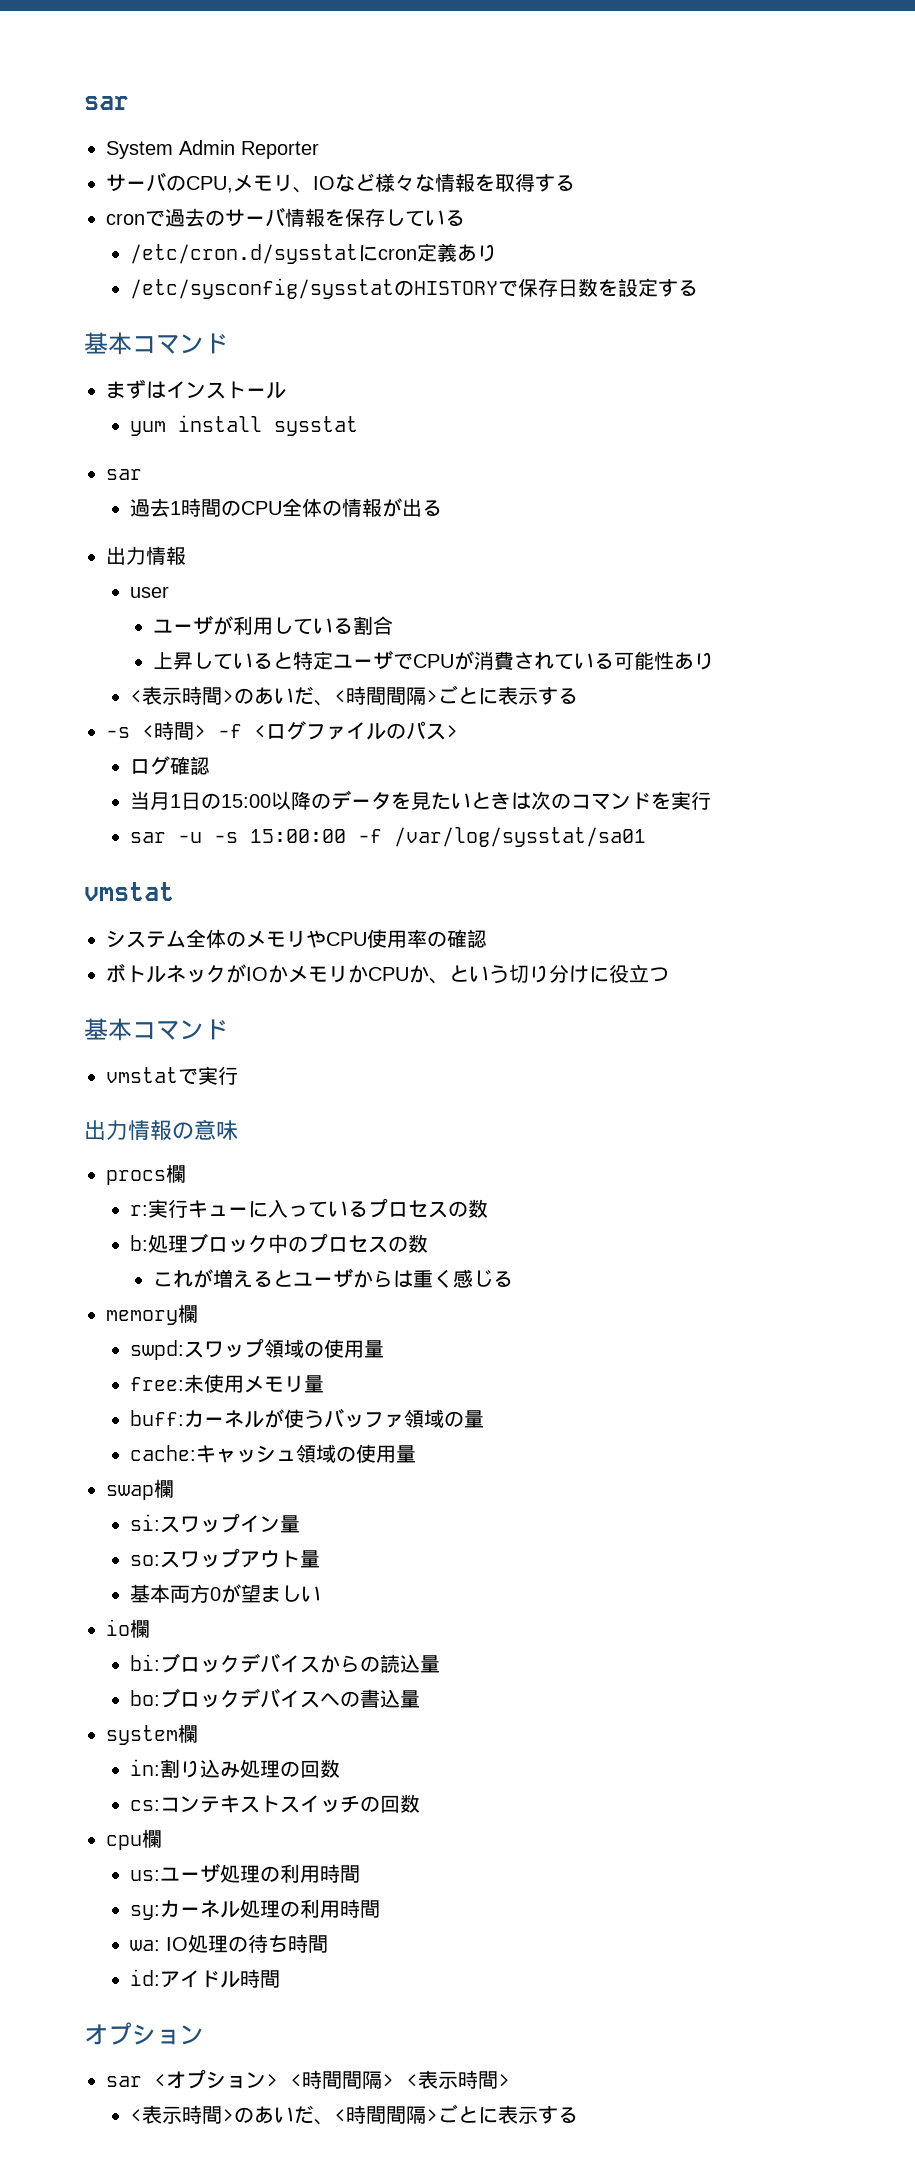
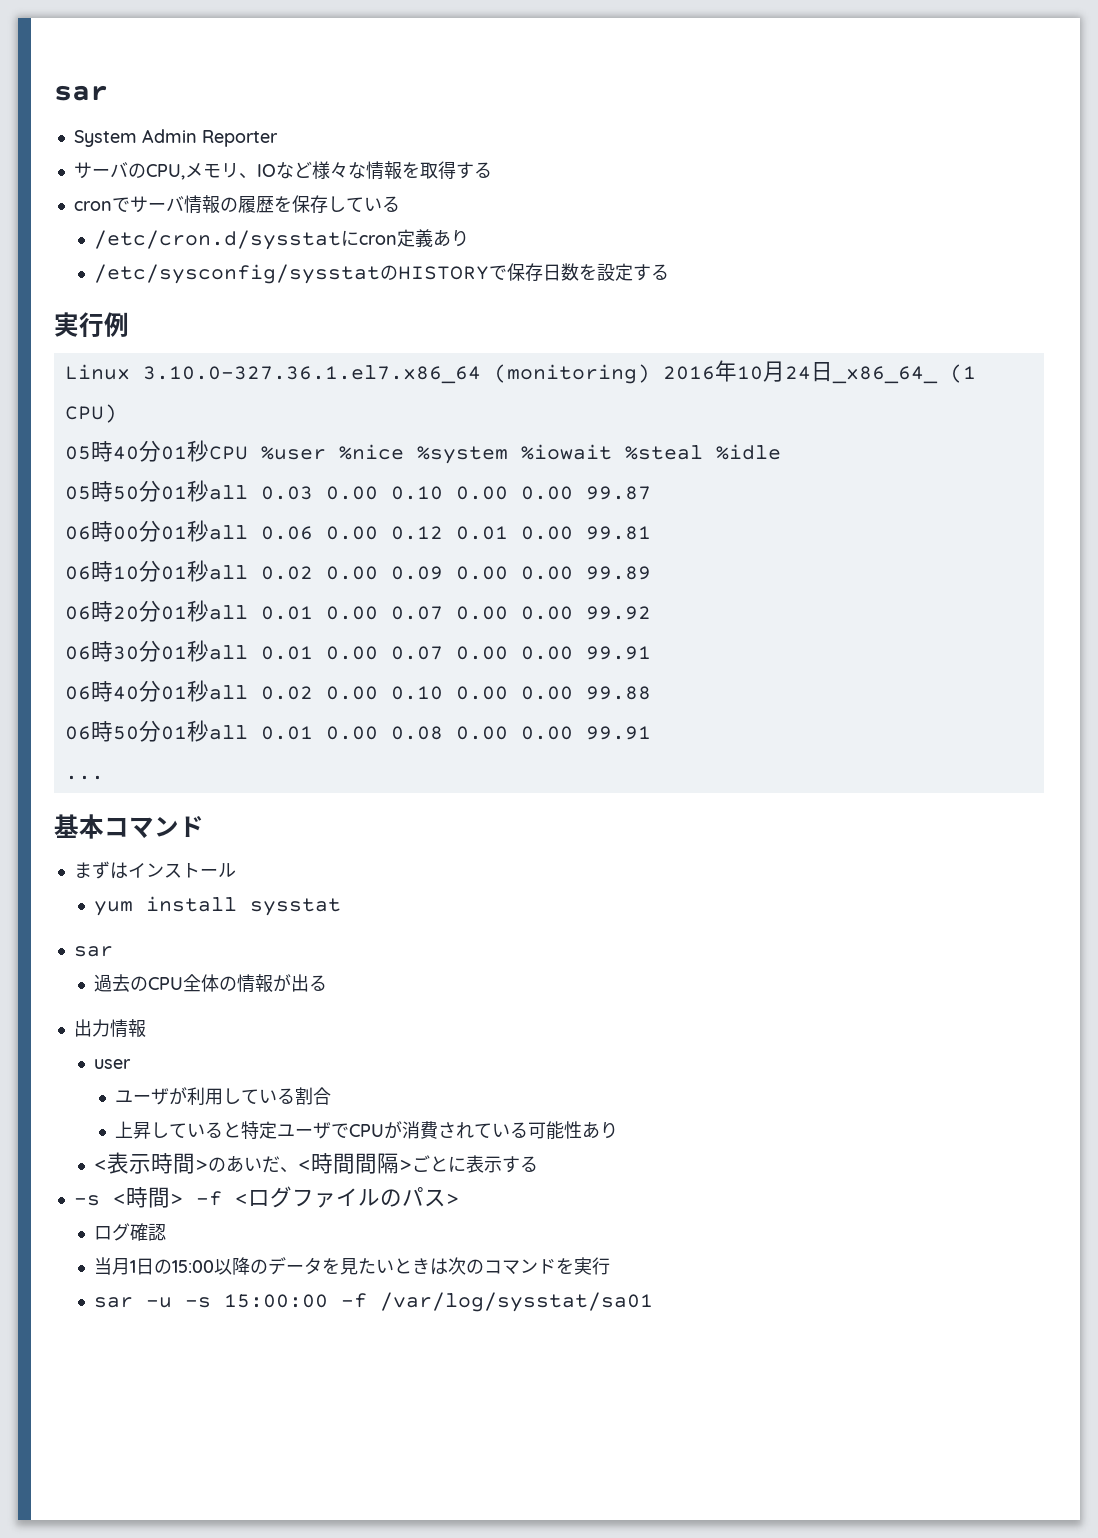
- cronで過去のサーバ情報を保存している
+ cronでサーバ情報の履歴を保存している
+ 実行例
+ Linux 3.10.0-327.36.1.el7.x86_64 (monitoring) 2016年10月24日_x86_64_ (1 CPU)
+ 05時40分01秒CPU %user %nice %system %iowait %steal %idle
+ 05時50分01秒all 0.03 0.00 0.10 0.00 0.00 99.87
+ 06時00分01秒all 0.06 0.00 0.12 0.01 0.00 99.81
+ 06時10分01秒all 0.02 0.00 0.09 0.00 0.00 99.89
+ 06時20分01秒all 0.01 0.00 0.07 0.00 0.00 99.92
+ 06時30分01秒all 0.01 0.00 0.07 0.00 0.00 99.91
+ 06時40分01秒all 0.02 0.00 0.10 0.00 0.00 99.88
+ 06時50分01秒all 0.01 0.00 0.08 0.00 0.00 99.91
+ ...
- 過去1時間のCPU全体の情報が出る
+ 過去のCPU全体の情報が出る
  sar -u -s 15:00:00 -f /var/log/sysstat/sa01
- vmstat
- システム全体のメモリやCPU使用率の確認
- ボトルネックがIOかメモリかCPUか、という切り分けに役立つ
- 基本コマンド
- vmstatで実行
- 出力情報の意味
- procs欄
- r:実行キューに入っているプロセスの数
- b:処理ブロック中のプロセスの数
- これが増えるとユーザからは重く感じる
- memory欄
- swpd:スワップ領域の使用量
- free:未使用メモリ量
- buff:カーネルが使うバッファ領域の量
- cache:キャッシュ領域の使用量
- swap欄
- si:スワップイン量
- so:スワップアウト量
- 基本両方0が望ましい
- io欄
- bi:ブロックデバイスからの読込量
- bo:ブロックデバイスへの書込量
- system欄
- in:割り込み処理の回数
- cs:コンテキストスイッチの回数
- cpu欄
- us:ユーザ処理の利用時間
- sy:カーネル処理の利用時間
- wa: IO処理の待ち時間
- id:アイドル時間
- オプション
- sar <オプション> <時間間隔> <表示時間>
- <表示時間>のあいだ、<時間間隔>ごとに表示する

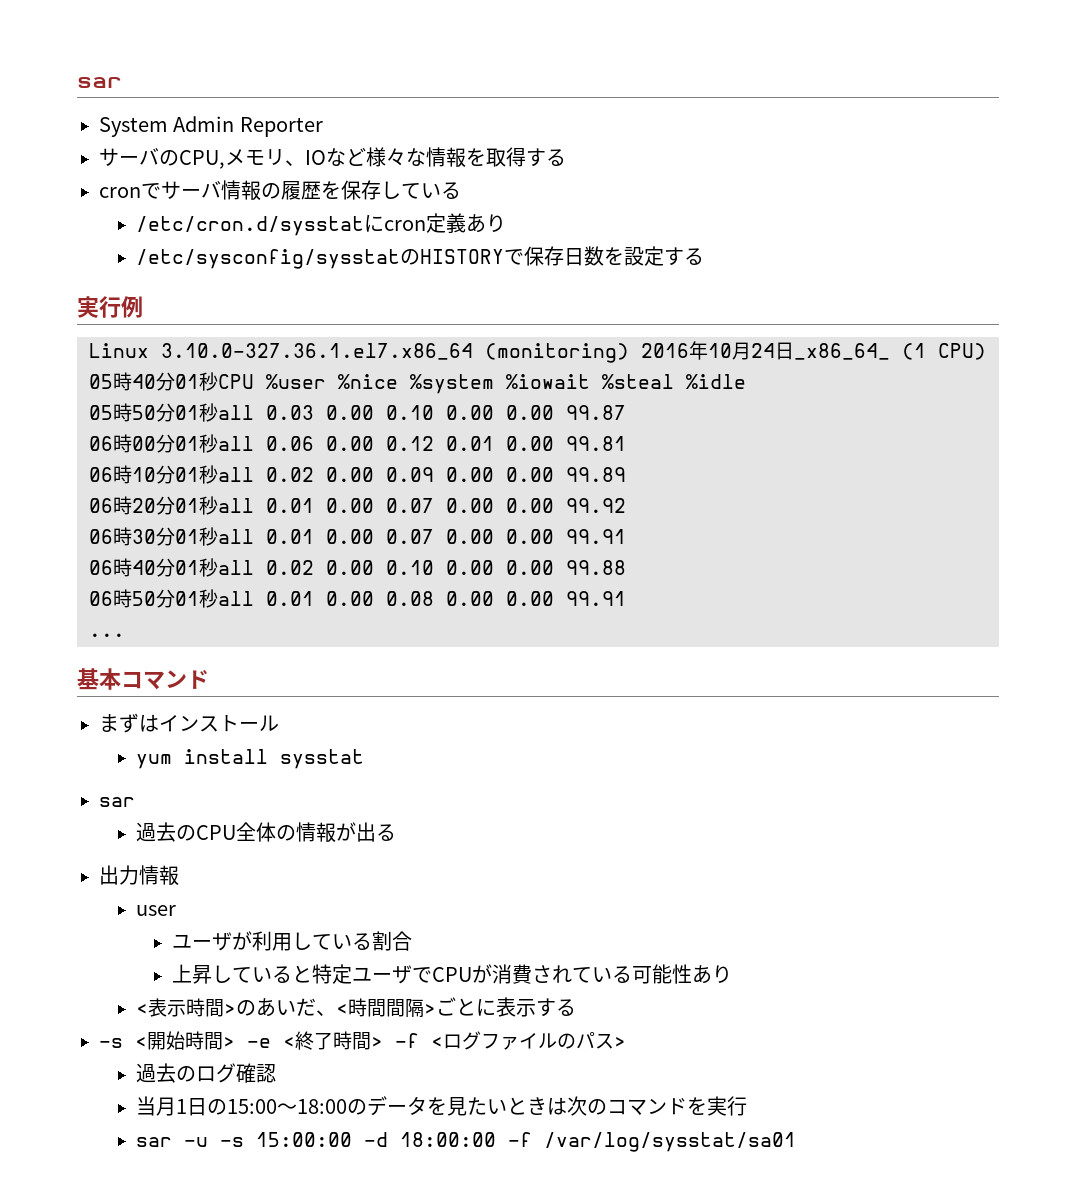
- -s <時間> -f <ログファイルのパス>
+ -s <開始時間> -e <終了時間> -f <ログファイルのパス>
- ログ確認
+ 過去のログ確認
- 当月1日の15:00以降のデータを見たいときは次のコマンドを実行
+ 当月1日の15:00〜18:00のデータを見たいときは次のコマンドを実行
- sar -u -s 15:00:00 -f /var/log/sysstat/sa01
+ sar -u -s 15:00:00 -d 18:00:00 -f /var/log/sysstat/sa01

